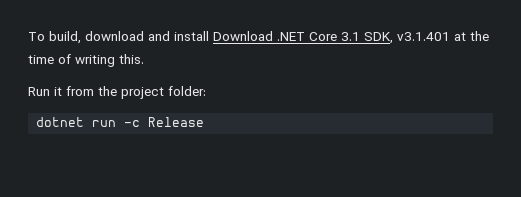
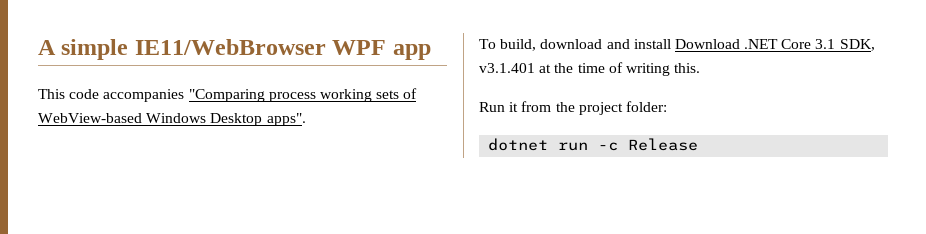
+ A simple IE11/WebBrowser WPF app
+ This code accompanies "Comparing process working sets of WebView-based Windows Desktop apps".

